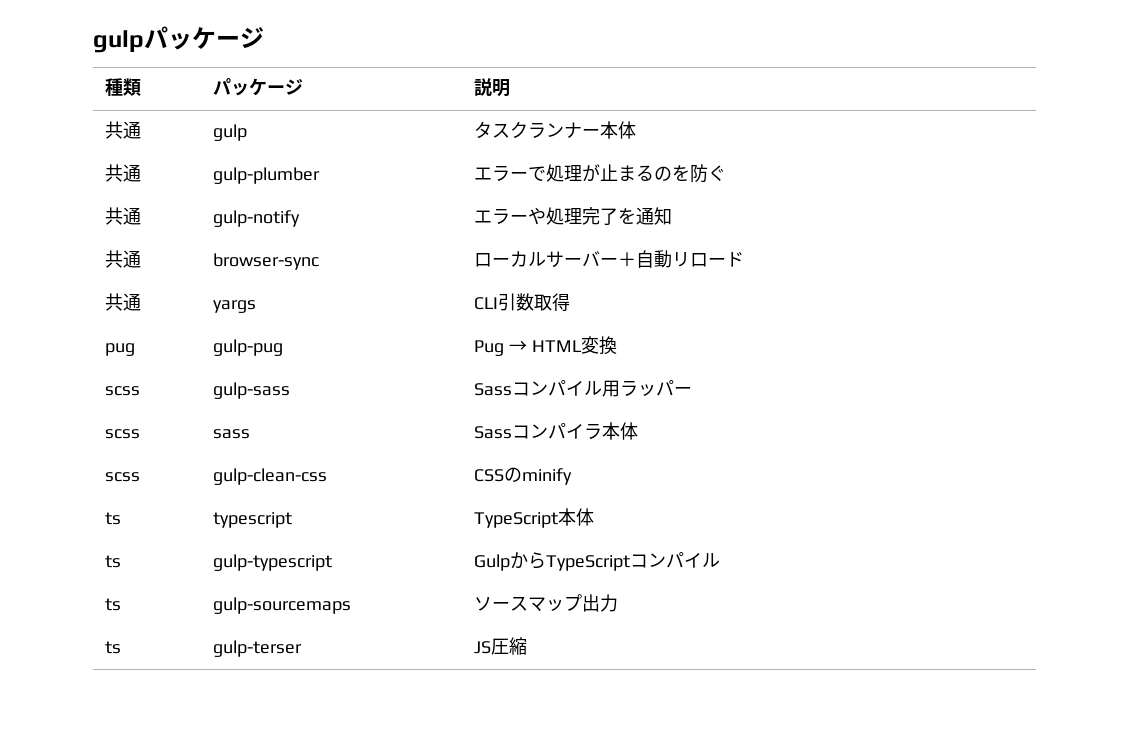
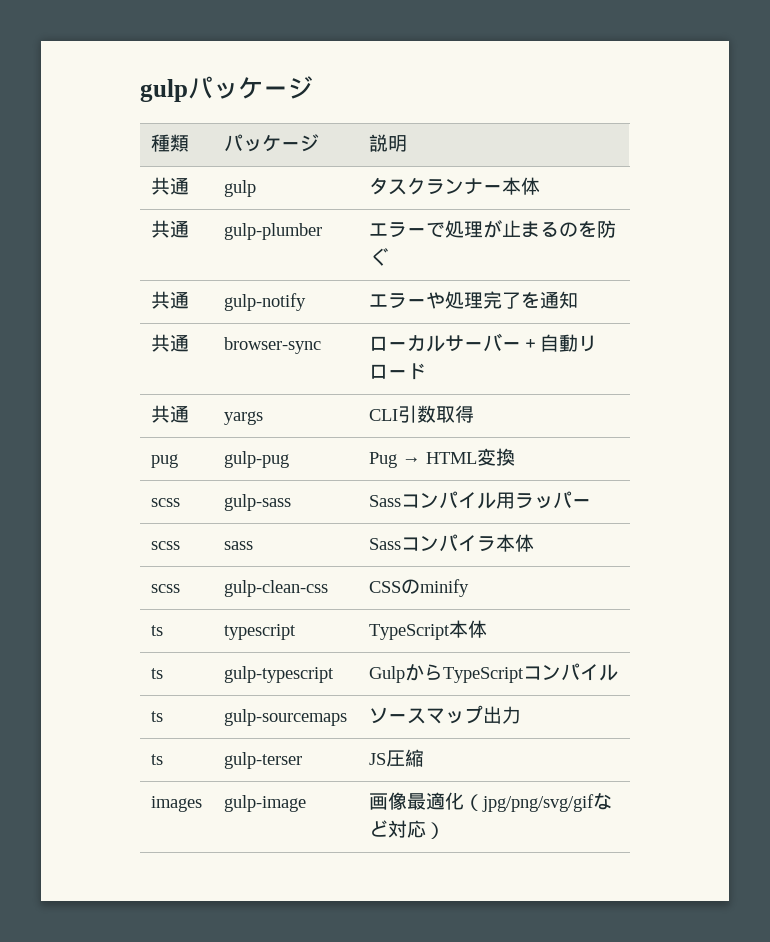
+ images | gulp-image | 画像最適化（jpg/png/svg/gifなど対応）

